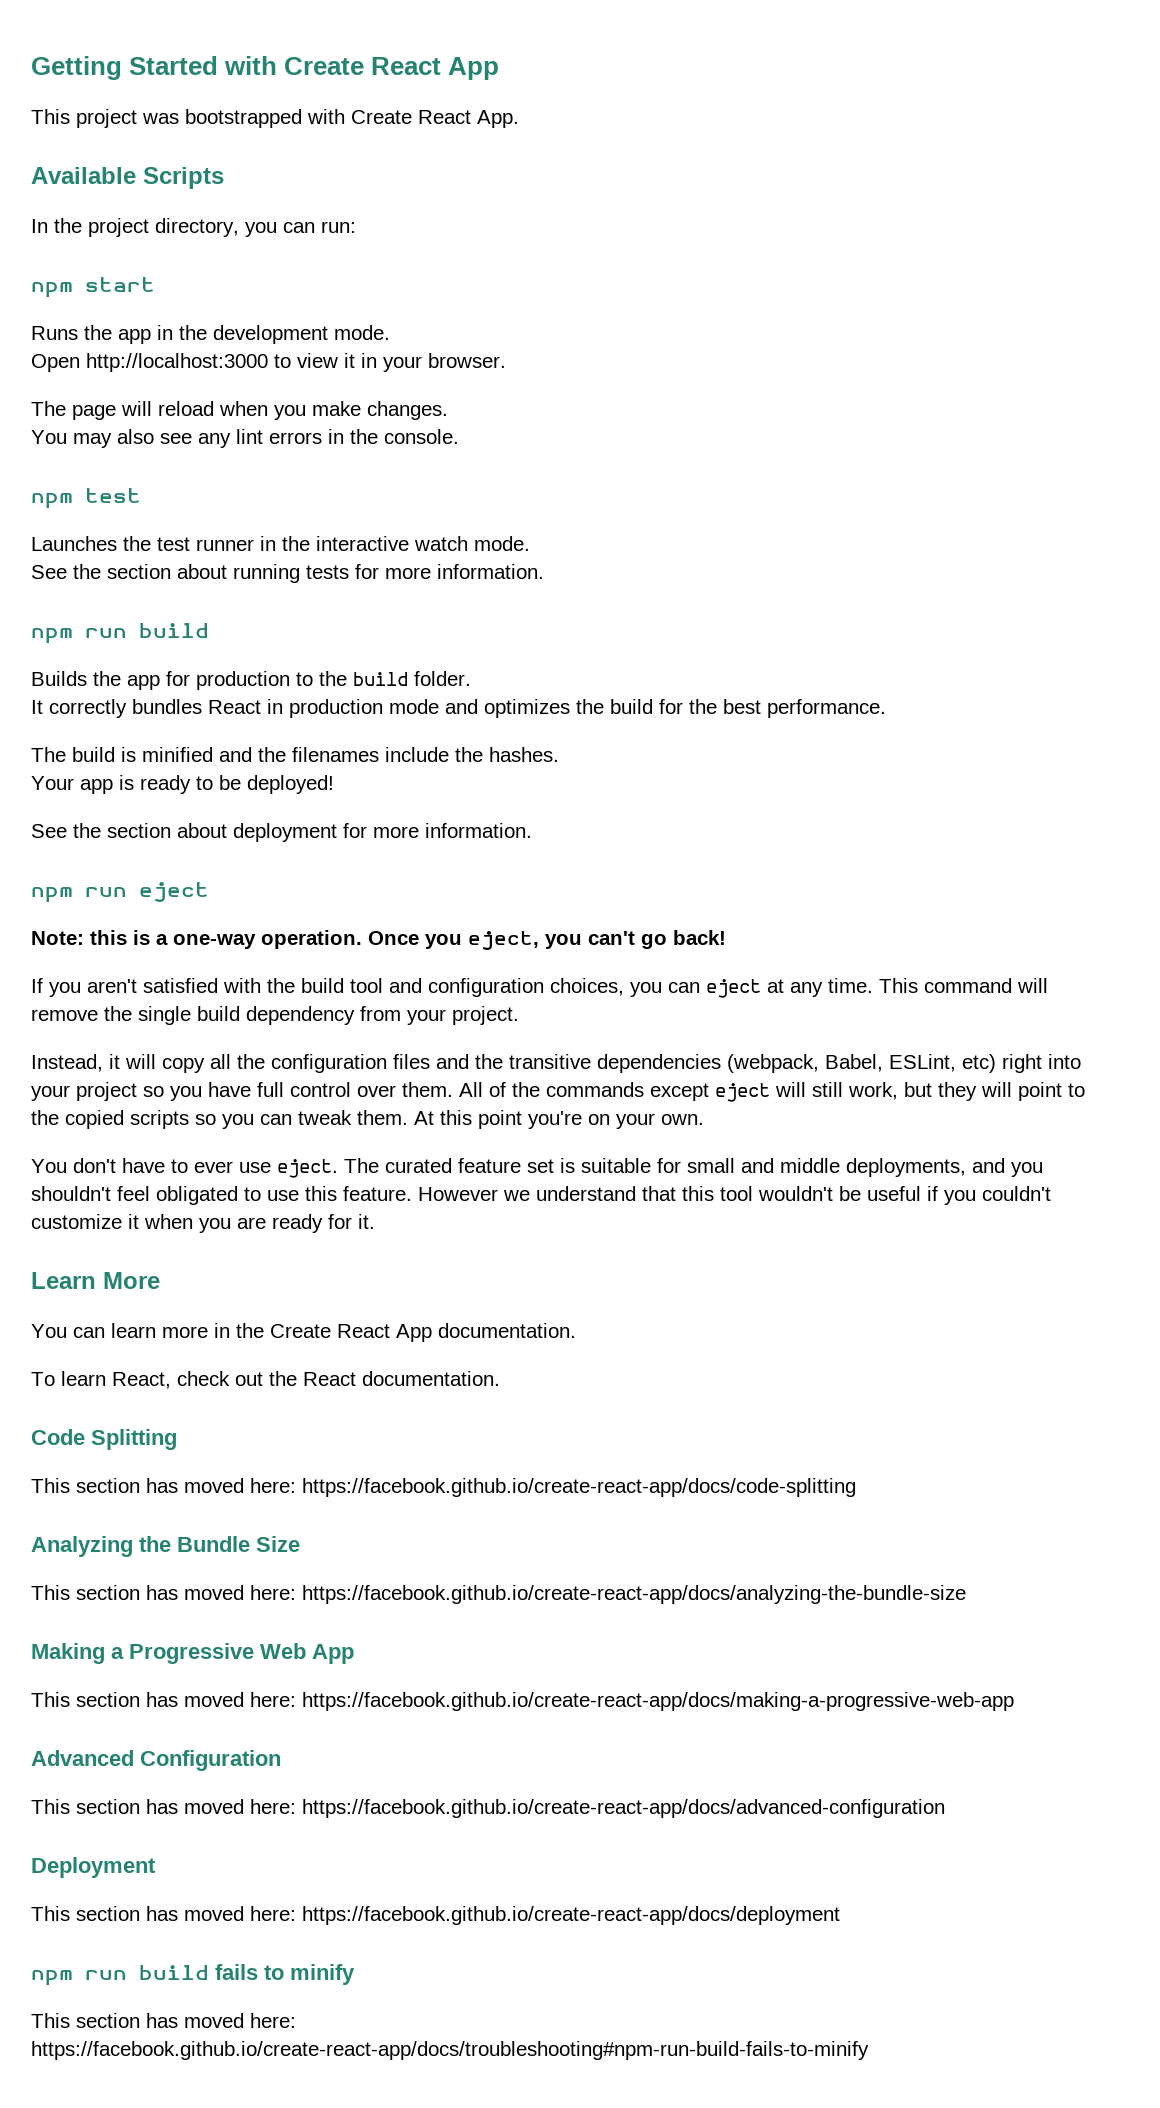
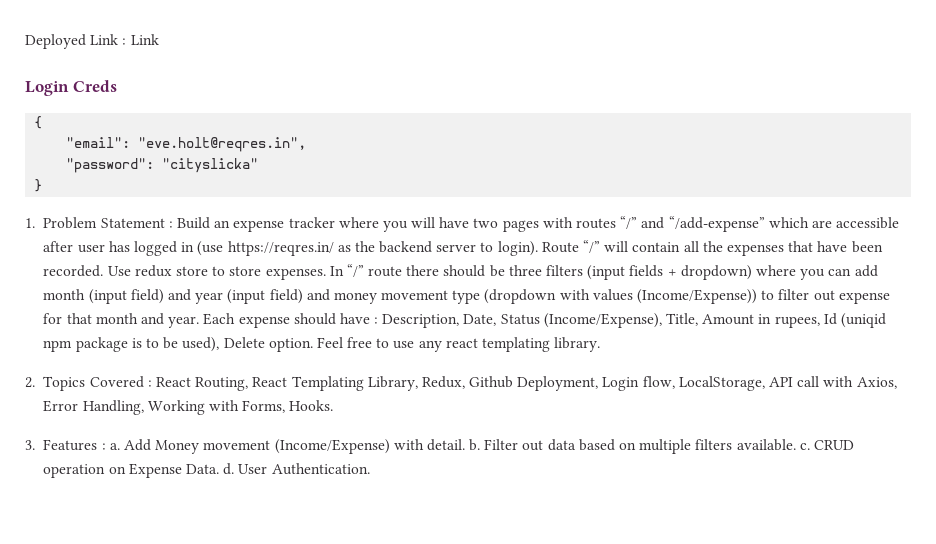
- Getting Started with Create React App
- This project was bootstrapped with Create React App.
- Available Scripts
- In the project directory, you can run:
- npm start
- Runs the app in the development mode.
- Open http://localhost:3000 to view it in your browser.
- The page will reload when you make changes.
- You may also see any lint errors in the console.
- npm test
- Launches the test runner in the interactive watch mode.
- See the section about running tests for more information.
- npm run build
- Builds the app for production to the build folder.
- It correctly bundles React in production mode and optimizes the build for the best performance.
- The build is minified and the filenames include the hashes.
- Your app is ready to be deployed!
- See the section about deployment for more information.
- npm run eject
- Note: this is a one-way operation. Once you eject, you can't go back!
- If you aren't satisfied with the build tool and configuration choices, you can eject at any time. This command will remove the single build dependency from your project.
- Instead, it will copy all the configuration files and the transitive dependencies (webpack, Babel, ESLint, etc) right into your project so you have full control over them. All of the commands except eject will still work, but they will point to the copied scripts so you can tweak them. At this point you're on your own.
- You don't have to ever use eject. The curated feature set is suitable for small and middle deployments, and you shouldn't feel obligated to use this feature. However we understand that this tool wouldn't be useful if you couldn't customize it when you are ready for it.
- Learn More
- You can learn more in the Create React App documentation.
- To learn React, check out the React documentation.
- Code Splitting
- This section has moved here: https://facebook.github.io/create-react-app/docs/code-splitting
- Analyzing the Bundle Size
- This section has moved here: https://facebook.github.io/create-react-app/docs/analyzing-the-bundle-size
- Making a Progressive Web App
- This section has moved here: https://facebook.github.io/create-react-app/docs/making-a-progressive-web-app
- Advanced Configuration
- This section has moved here: https://facebook.github.io/create-react-app/docs/advanced-configuration
- Deployment
- This section has moved here: https://facebook.github.io/create-react-app/docs/deployment
- npm run build fails to minify
- This section has moved here: https://facebook.github.io/create-react-app/docs/troubleshooting#npm-run-build-fails-to-minify
+ Deployed Link : Link
+ Login Creds
+ {
+ "email": "eve.holt@reqres.in",
+ "password": "cityslicka"
+ }
+ 1. Problem Statement : Build an expense tracker where you will have two pages with routes “/” and “/add-expense” which are accessible after user has logged in (use https://reqres.in/ as the backend server to login). Route “/” will contain all the expenses that have been recorded. Use redux store to store expenses. In “/” route there should be three filters (input fields + dropdown) where you can add month (input field) and year (input field) and money movement type (dropdown with values (Income/Expense)) to filter out expense for that month and year. Each expense should have : Description, Date, Status (Income/Expense), Title, Amount in rupees, Id (uniqid npm package is to be used), Delete option. Feel free to use any react templating library.
+ 2. Topics Covered : React Routing, React Templating Library, Redux, Github Deployment, Login flow, LocalStorage, API call with Axios, Error Handling, Working with Forms, Hooks.
+ 3. Features : a. Add Money movement (Income/Expense) with detail. b. Filter out data based on multiple filters available. c. CRUD operation on Expense Data. d. User Authentication.

